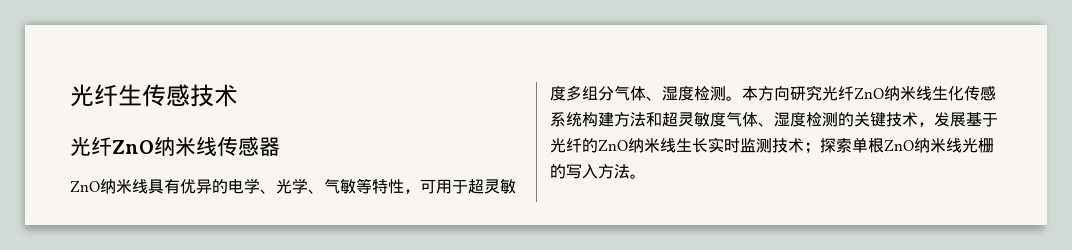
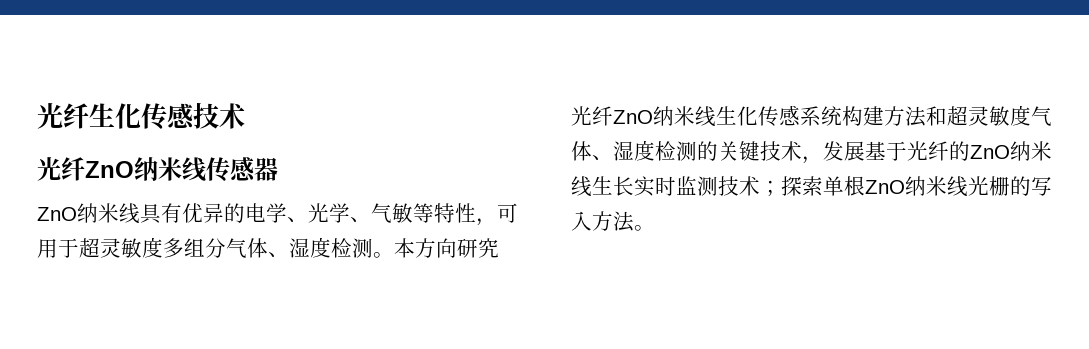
- 光纤生传感技术
+ 光纤生化传感技术

